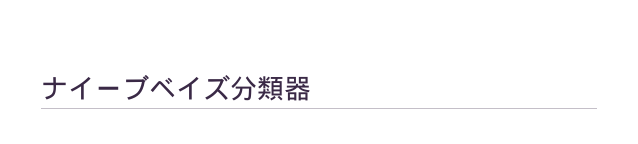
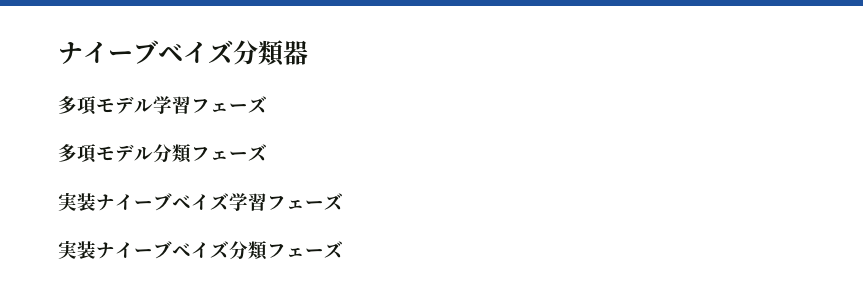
+ 多項モデル学習フェーズ
+ 多項モデル分類フェーズ
+ 実装ナイーブベイズ学習フェーズ
+ 実装ナイーブベイズ分類フェーズ

